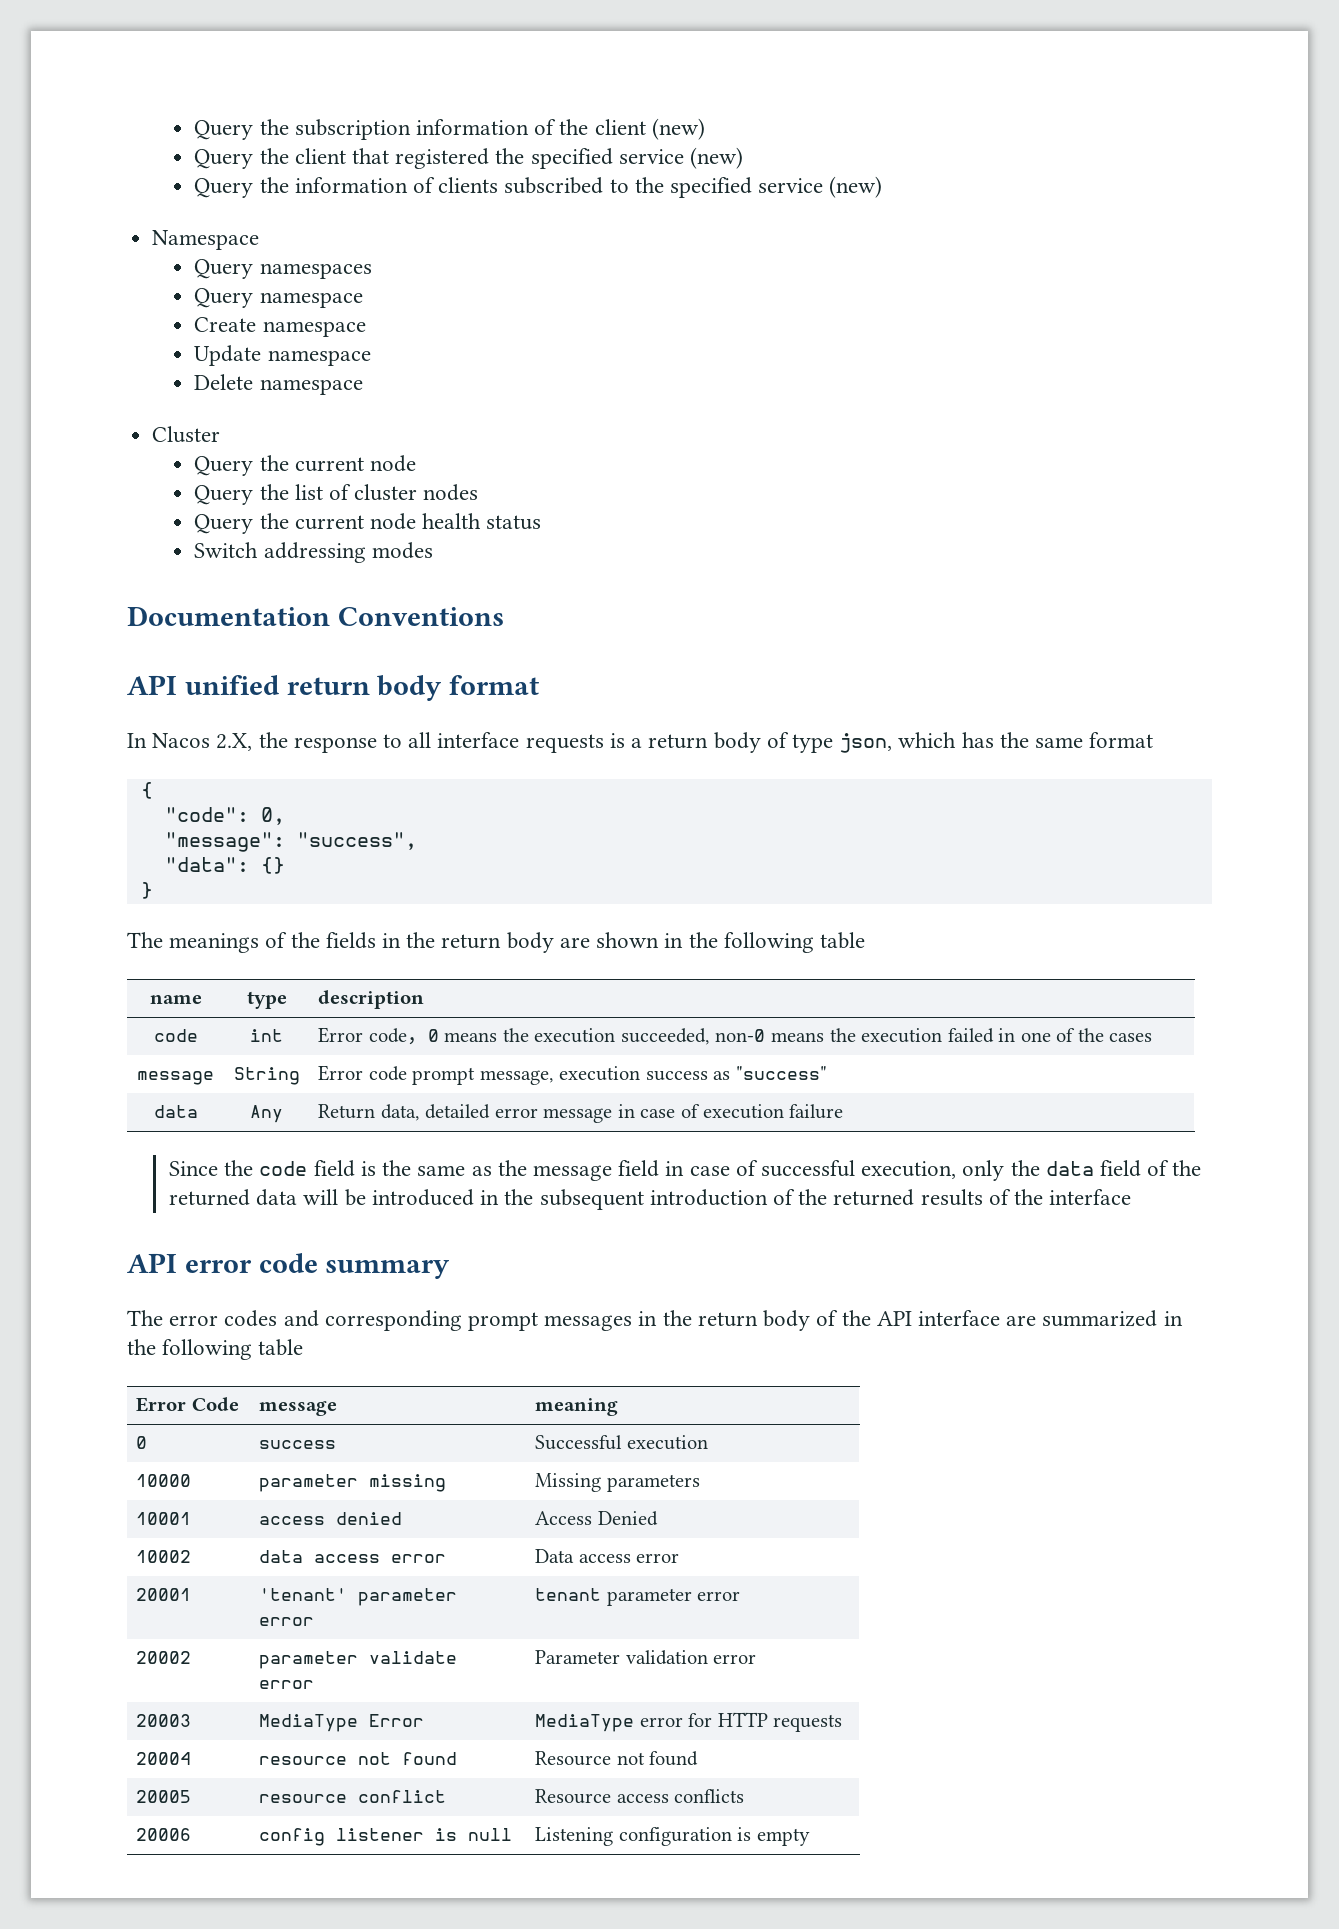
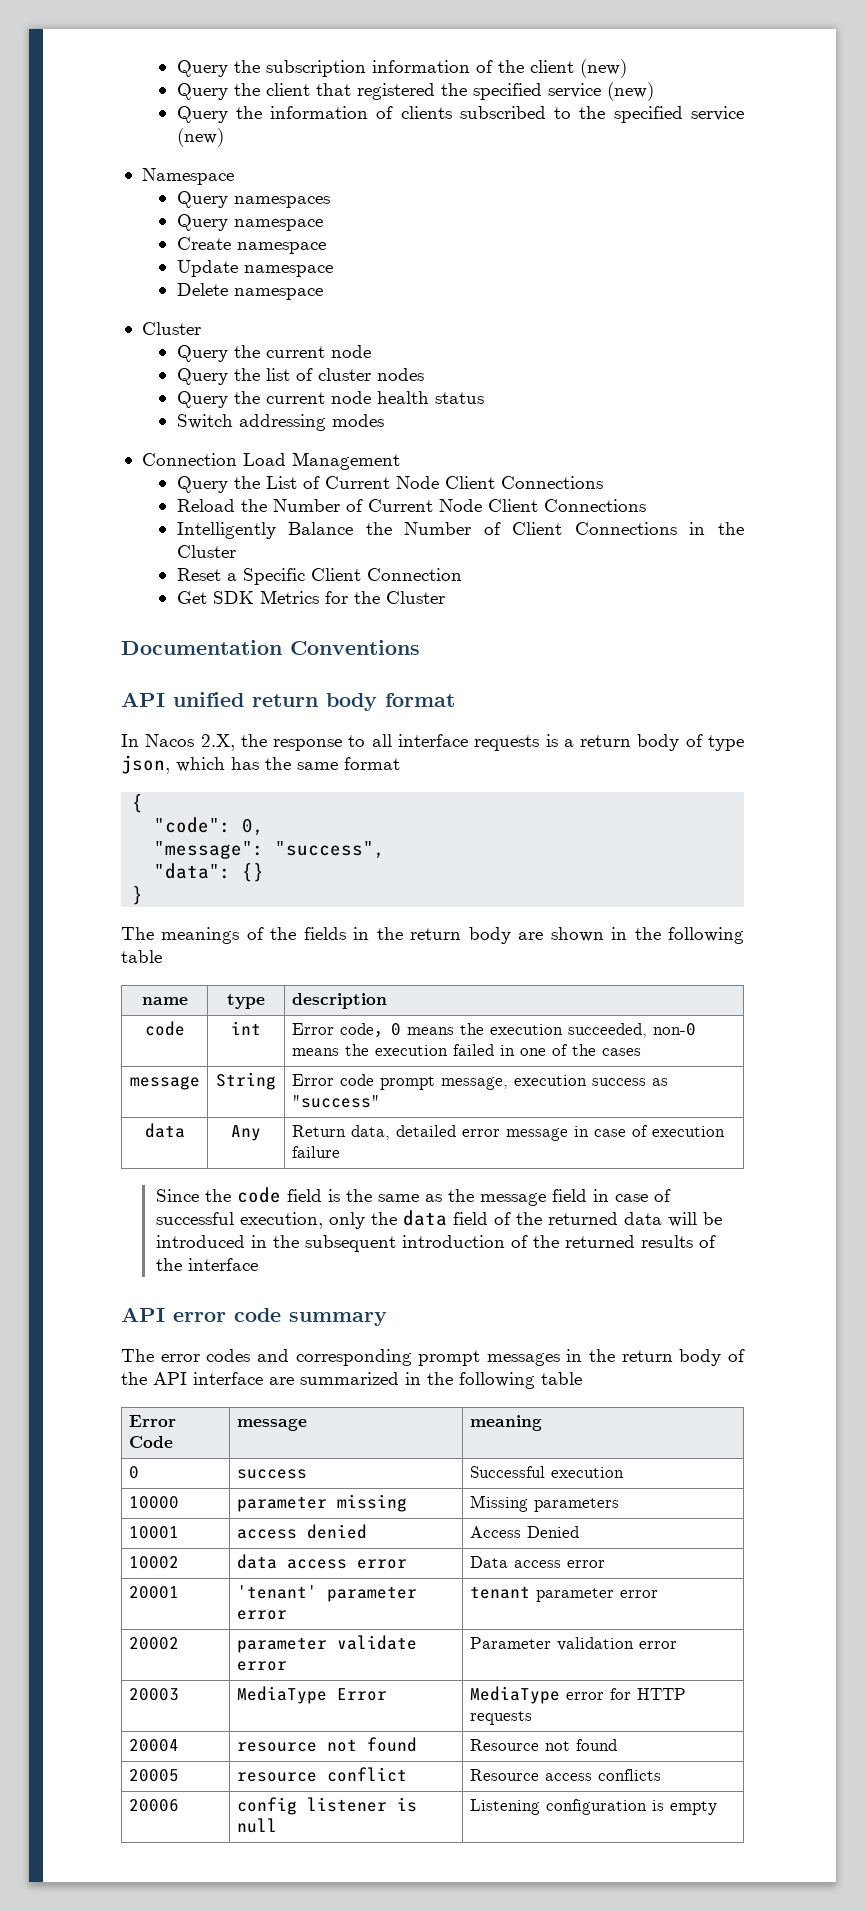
+ Connection Load Management
+ Query the List of Current Node Client Connections
+ Reload the Number of Current Node Client Connections
+ Intelligently Balance the Number of Client Connections in the Cluster
+ Reset a Specific Client Connection
+ Get SDK Metrics for the Cluster

